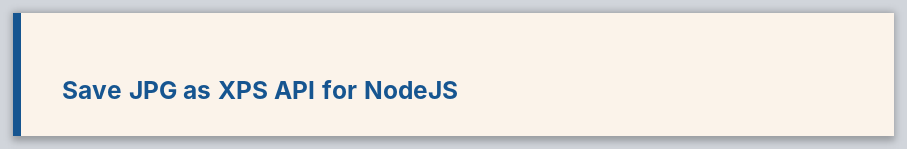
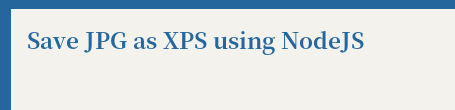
- Save JPG as XPS API for NodeJS
+ Save JPG as XPS using NodeJS

